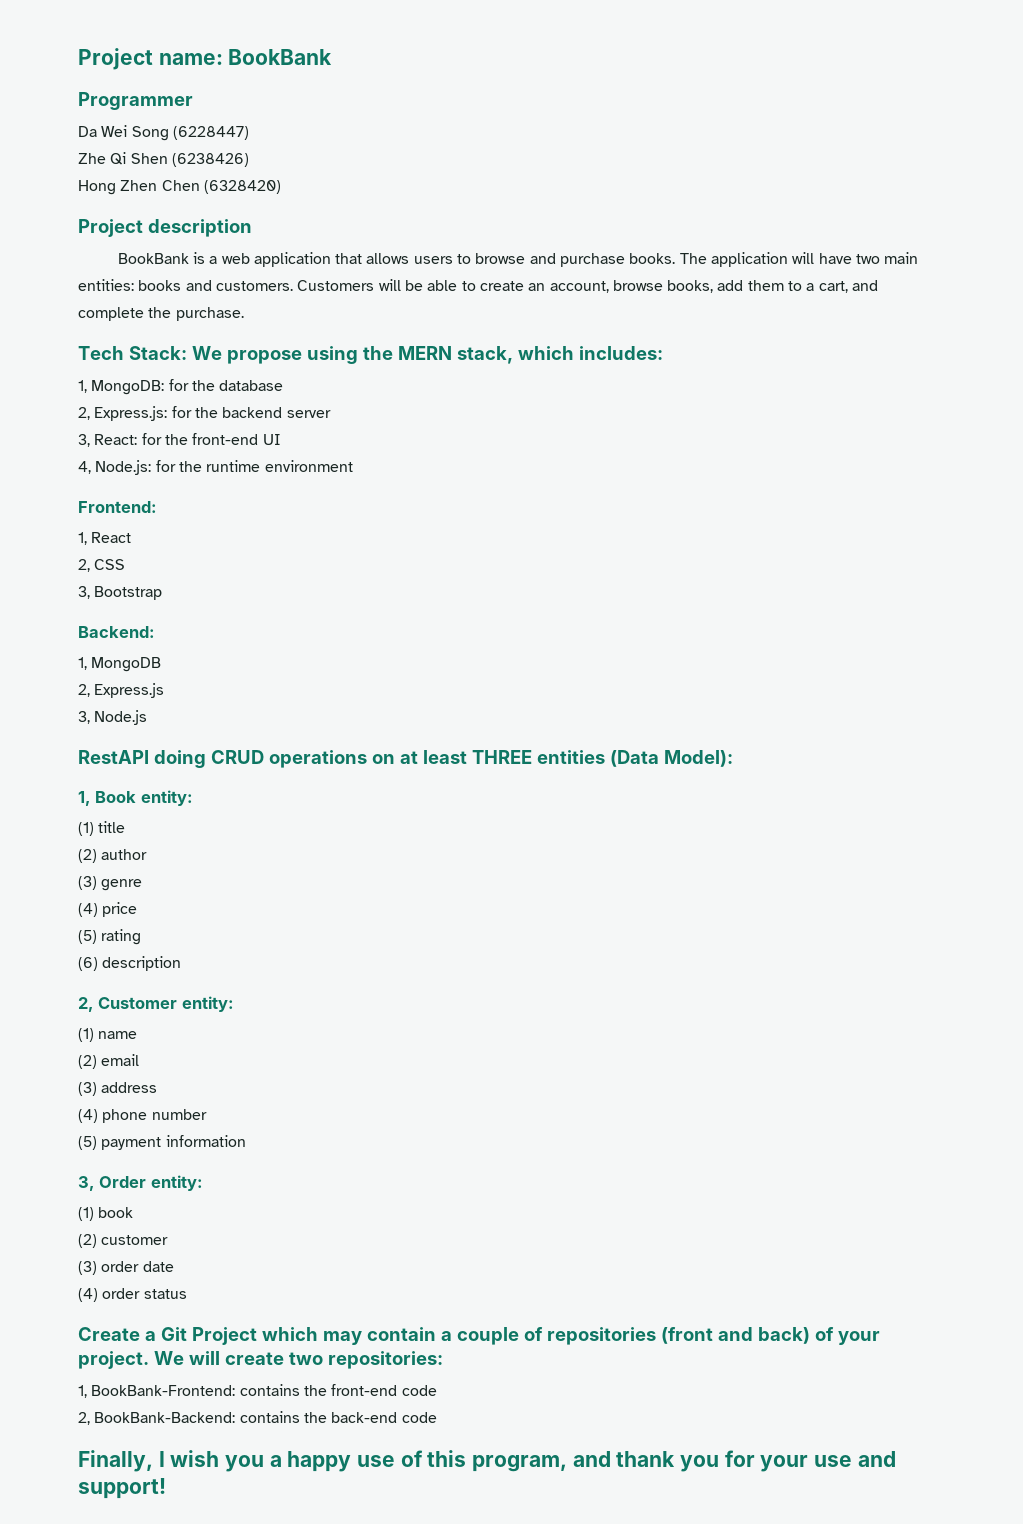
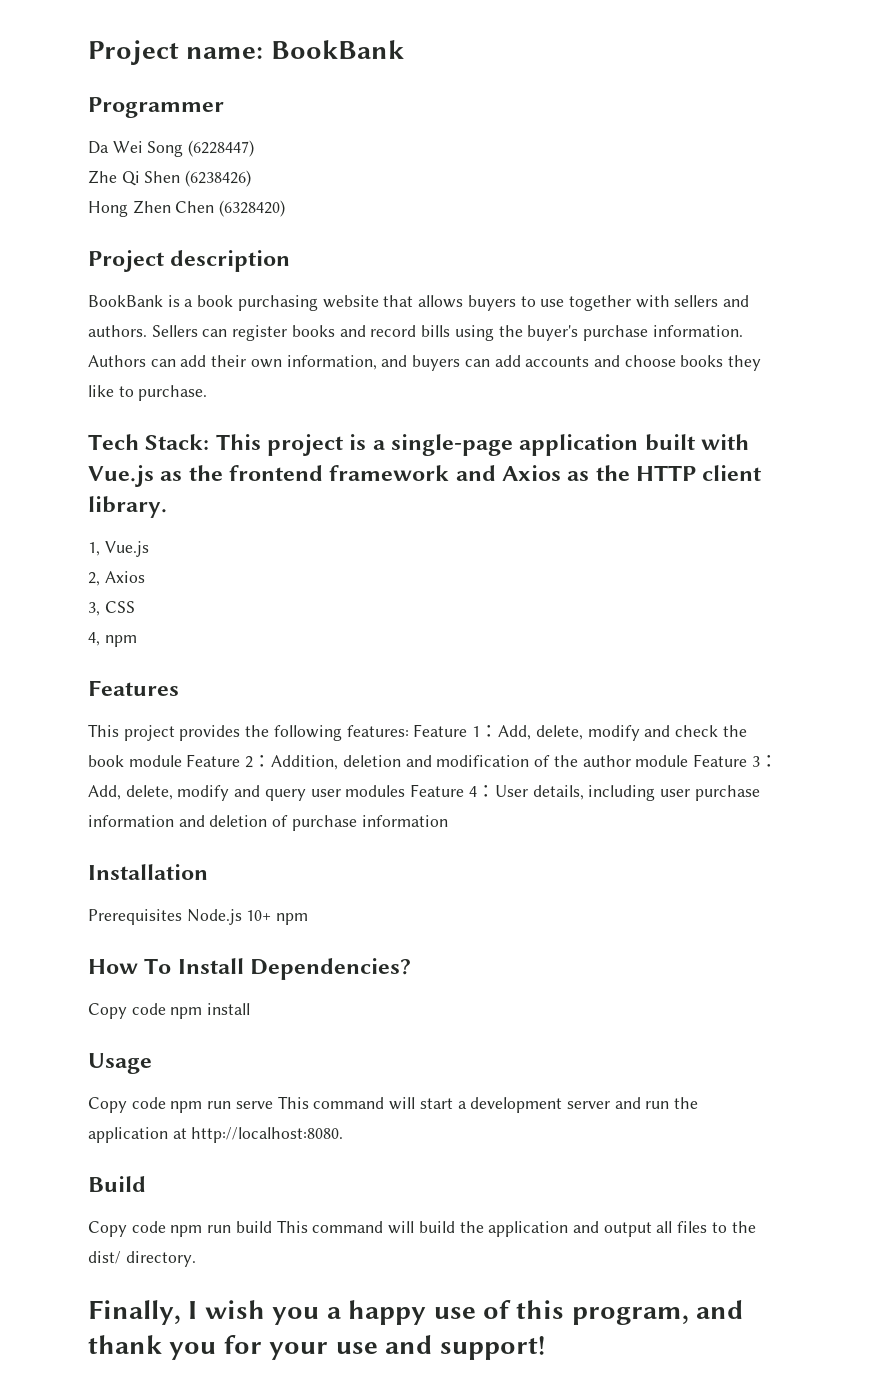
- BookBank is a web application that allows users to browse and purchase books. The application will have two main entities: books and customers. Customers will be able to create an account, browse books, add them to a cart, and complete the purchase.
- Tech Stack: We propose using the MERN stack, which includes:
- 1, MongoDB: for the database
- 2, Express.js: for the backend server
- 3, React: for the front-end UI
- 4, Node.js: for the runtime environment
- Frontend:
- 1, React
- 2, CSS
- 3, Bootstrap
- Backend:
- 1, MongoDB
- 2, Express.js
- 3, Node.js
- RestAPI doing CRUD operations on at least THREE entities (Data Model):
- 1, Book entity:
- (1) title
- (2) author
- (3) genre
- (4) price
- (5) rating
- (6) description
- 2, Customer entity:
- (1) name
- (2) email
- (3) address
- (4) phone number
- (5) payment information
- 3, Order entity:
- (1) book
- (2) customer
- (3) order date
- (4) order status
- Create a Git Project which may contain a couple of repositories (front and back) of your project. We will create two repositories:
- 1, BookBank-Frontend: contains the front-end code
- 2, BookBank-Backend: contains the back-end code
+ BookBank is a book purchasing website that allows buyers to use together with sellers and authors. Sellers can register books and record bills using the buyer's purchase information. Authors can add their own information, and buyers can add accounts and choose books they like to purchase.
+ Tech Stack: This project is a single-page application built with Vue.js as the frontend framework and Axios as the HTTP client library.
+ 1, Vue.js
+ 2, Axios
+ 3, CSS
+ 4, npm
+ Features
+ This project provides the following features: Feature 1：Add, delete, modify and check the book module Feature 2：Addition, deletion and modification of the author module Feature 3：Add, delete, modify and query user modules Feature 4：User details, including user purchase information and deletion of purchase information
+ Installation
+ Prerequisites Node.js 10+ npm
+ How To Install Dependencies?
+ Copy code npm install
+ Usage
+ Copy code npm run serve This command will start a development server and run the application at http://localhost:8080.
+ Build
+ Copy code npm run build This command will build the application and output all files to the dist/ directory.

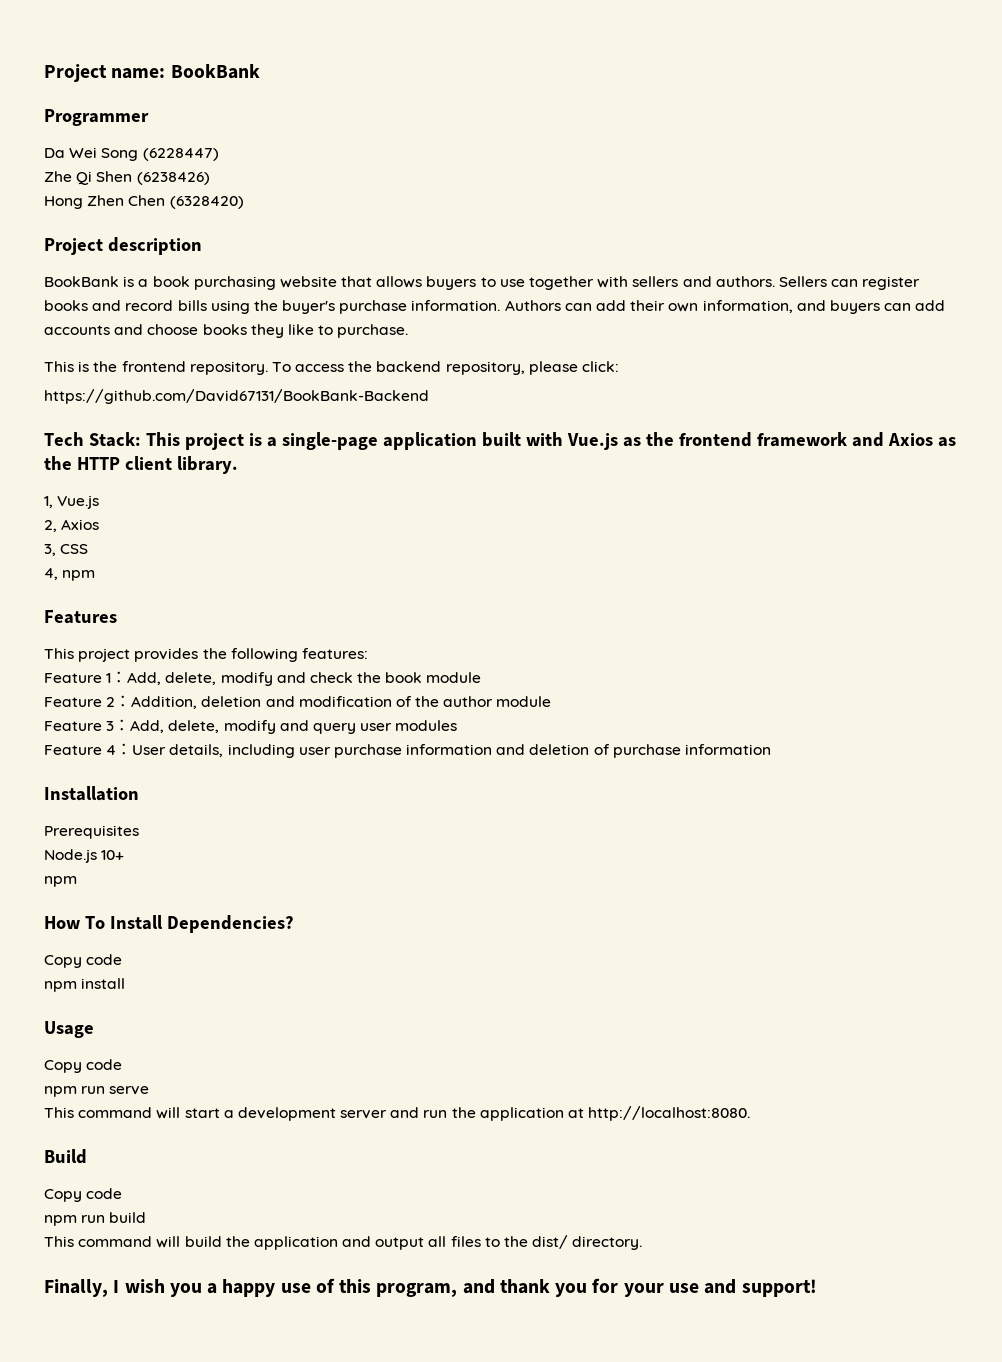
+ This is the frontend repository. To access the backend repository, please click:
+ https://github.com/David67131/BookBank-Backend
- This project provides the following features: Feature 1：Add, delete, modify and check the book module Feature 2：Addition, deletion and modification of the author module Feature 3：Add, delete, modify and query user modules Feature 4：User details, including user purchase information and deletion of purchase information
+ This project provides the following features:
+ Feature 1：Add, delete, modify and check the book module
+ Feature 2：Addition, deletion and modification of the author module
+ Feature 3：Add, delete, modify and query user modules
+ Feature 4：User details, including user purchase information and deletion of purchase information
- Prerequisites Node.js 10+ npm
+ Prerequisites
+ Node.js 10+
+ npm
  How To Install Dependencies?
- Copy code npm install
+ Copy code
+ npm install
  Usage
- Copy code npm run serve This command will start a development server and run the application at http://localhost:8080.
+ Copy code
+ npm run serve
+ This command will start a development server and run the application at http://localhost:8080.
  Build
- Copy code npm run build This command will build the application and output all files to the dist/ directory.
+ Copy code
+ npm run build
+ This command will build the application and output all files to the dist/ directory.

